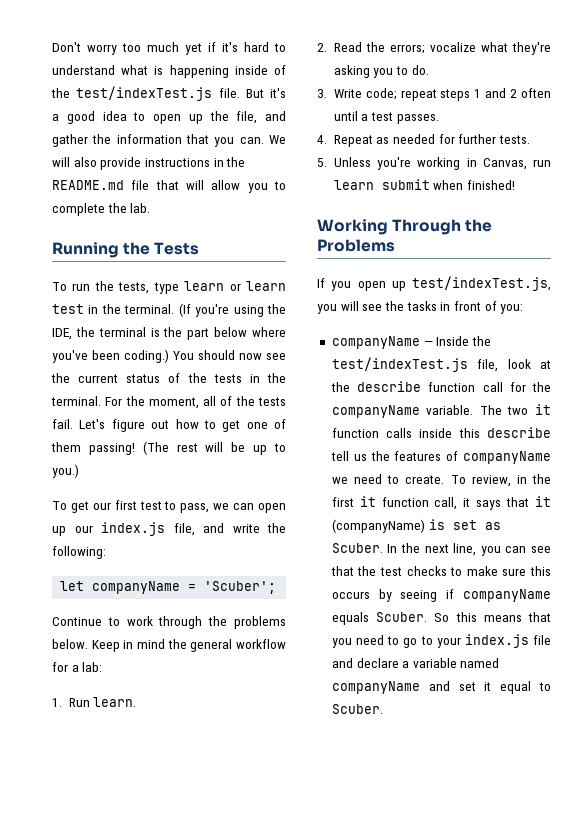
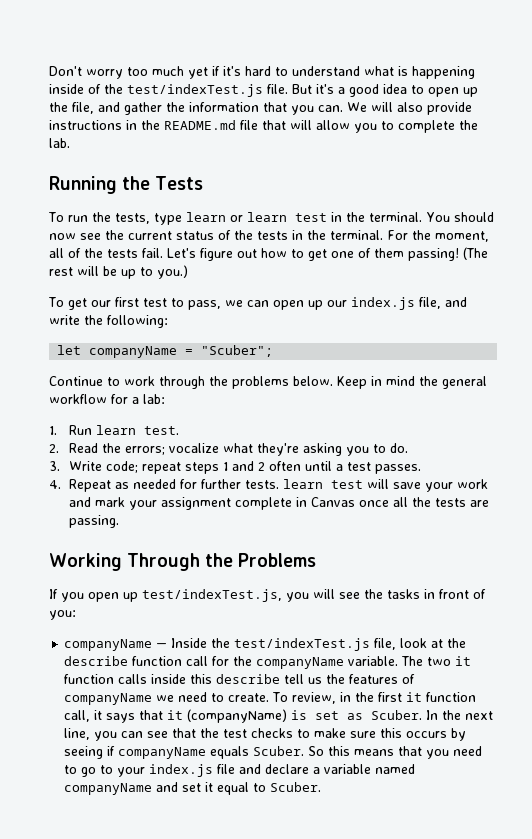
- (If you're using the IDE, the terminal is the part below where you've been coding.)
- let companyName = 'Scuber';
+ let companyName = "Scuber";
- 1. Run learn.
+ 1. Run learn test.
- 4. Repeat as needed for further tests.
- 5. Unless you're working in Canvas, run learn submit when finished!
+ 4. Repeat as needed for further tests. learn test will save your work and mark your assignment complete in Canvas once all the tests are passing.

